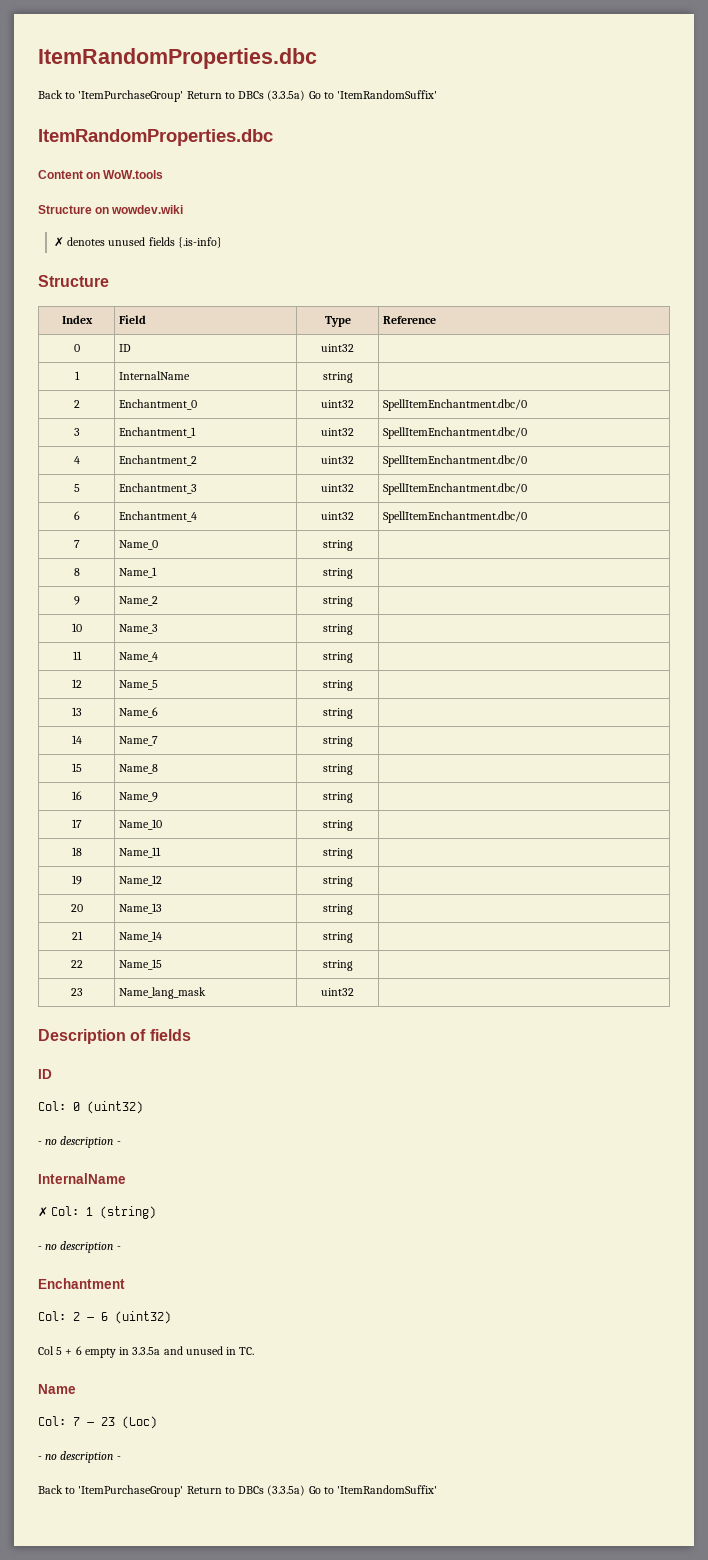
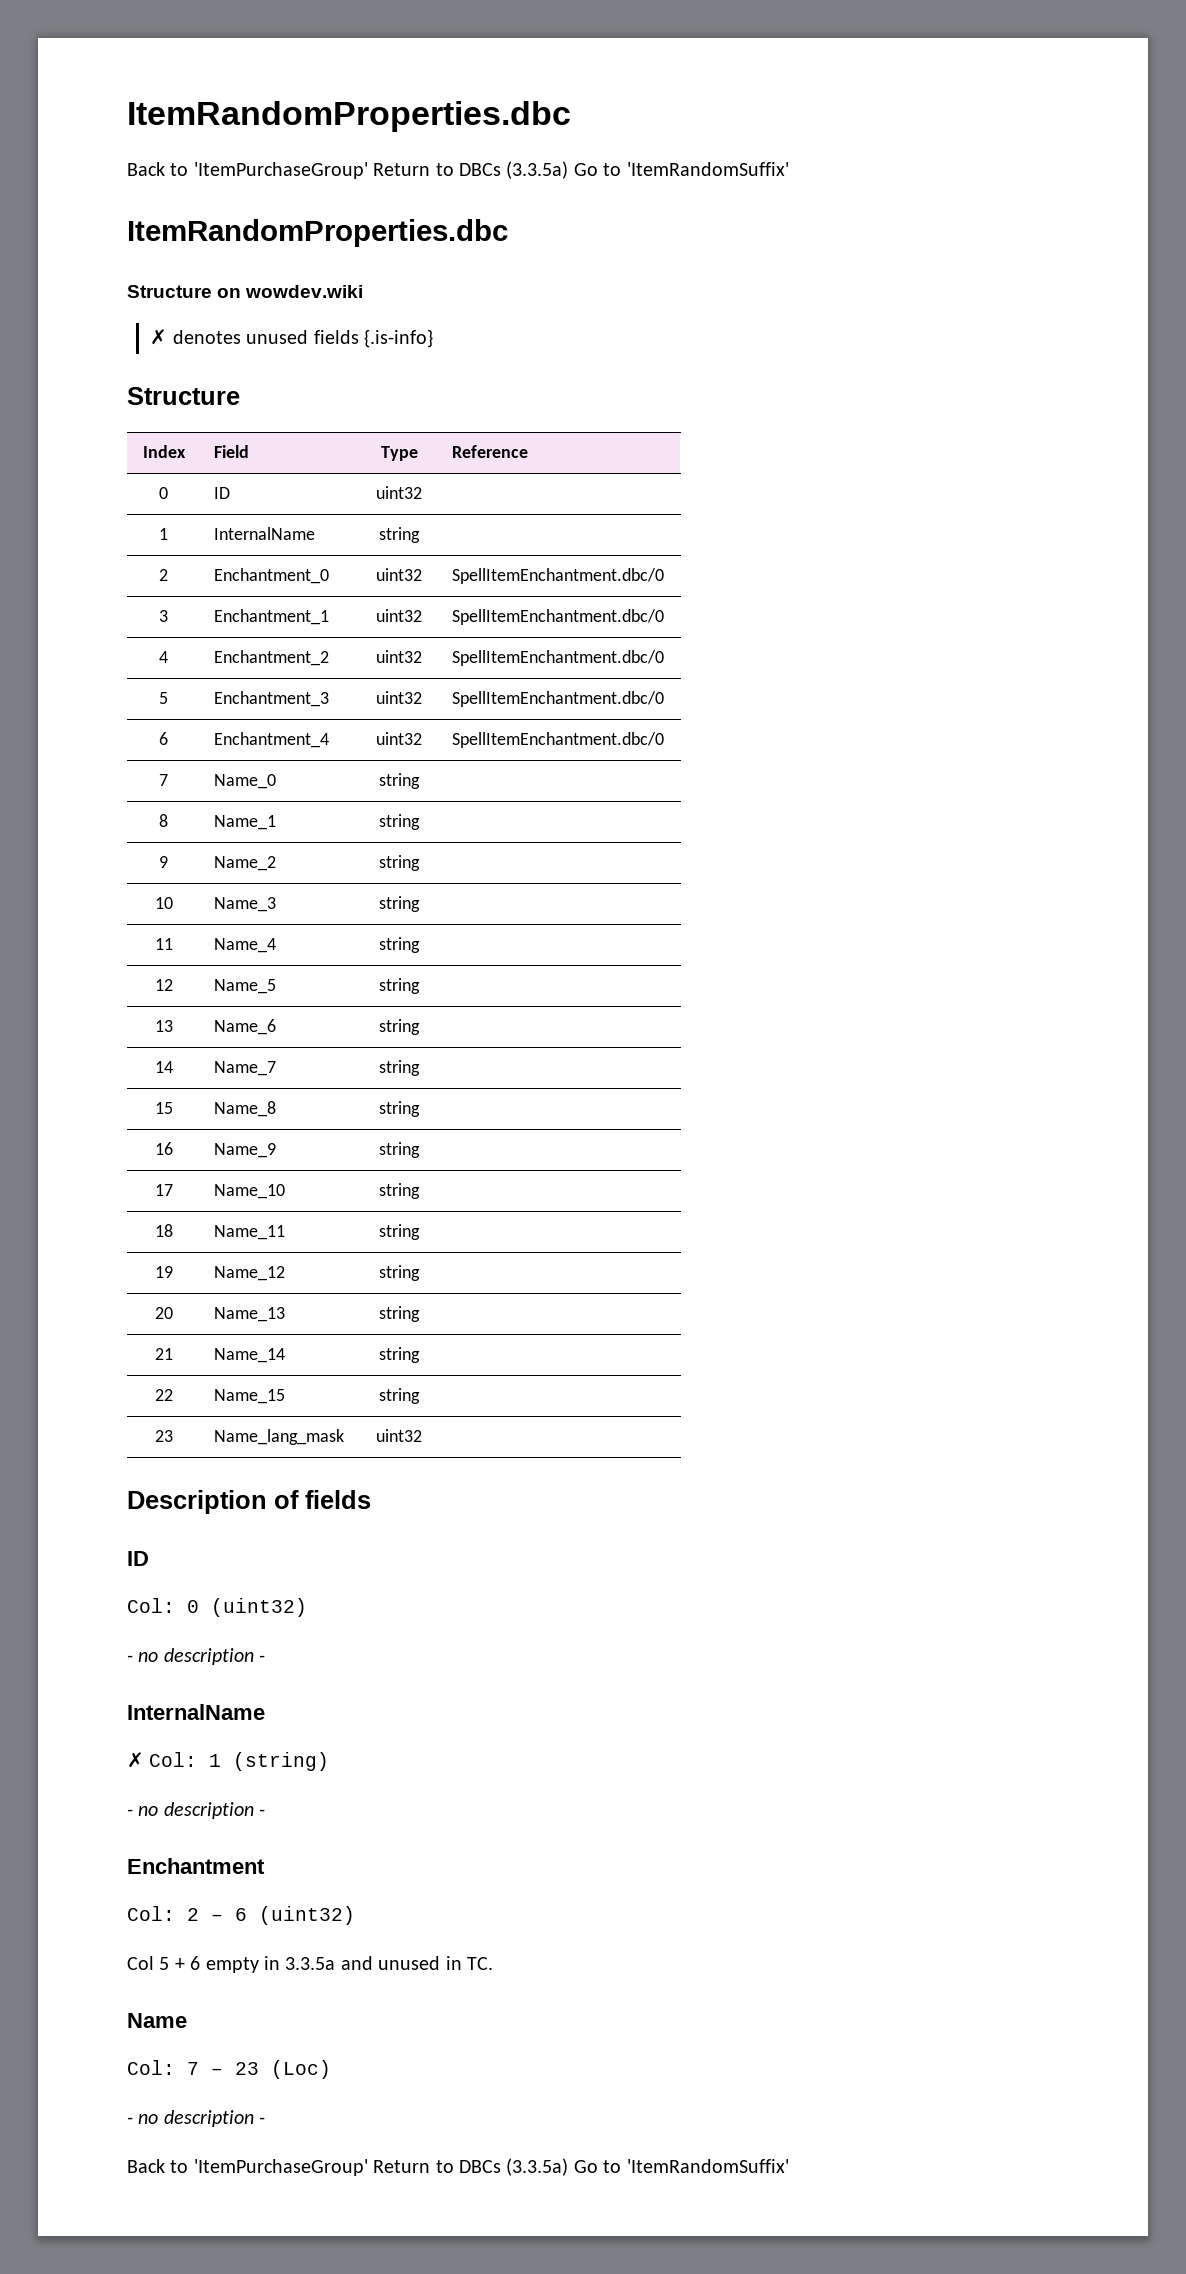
- Content on WoW.tools

